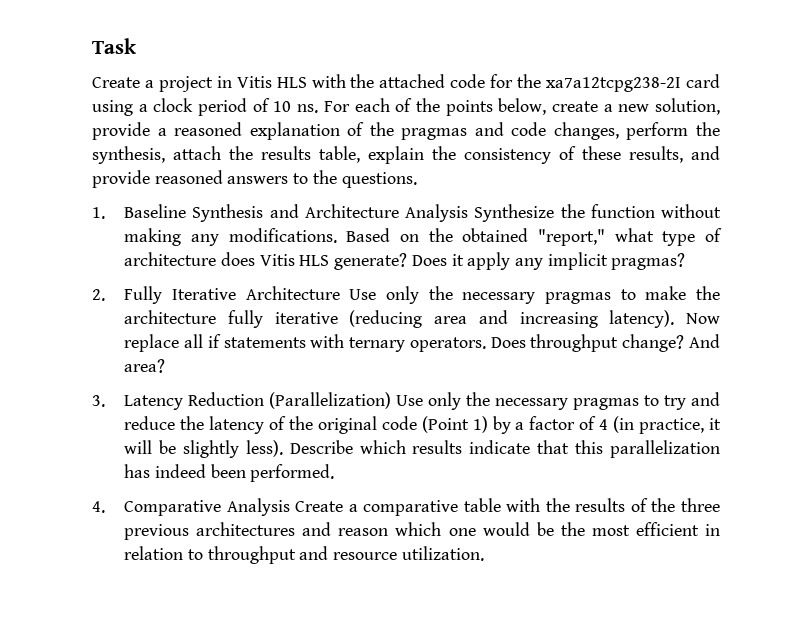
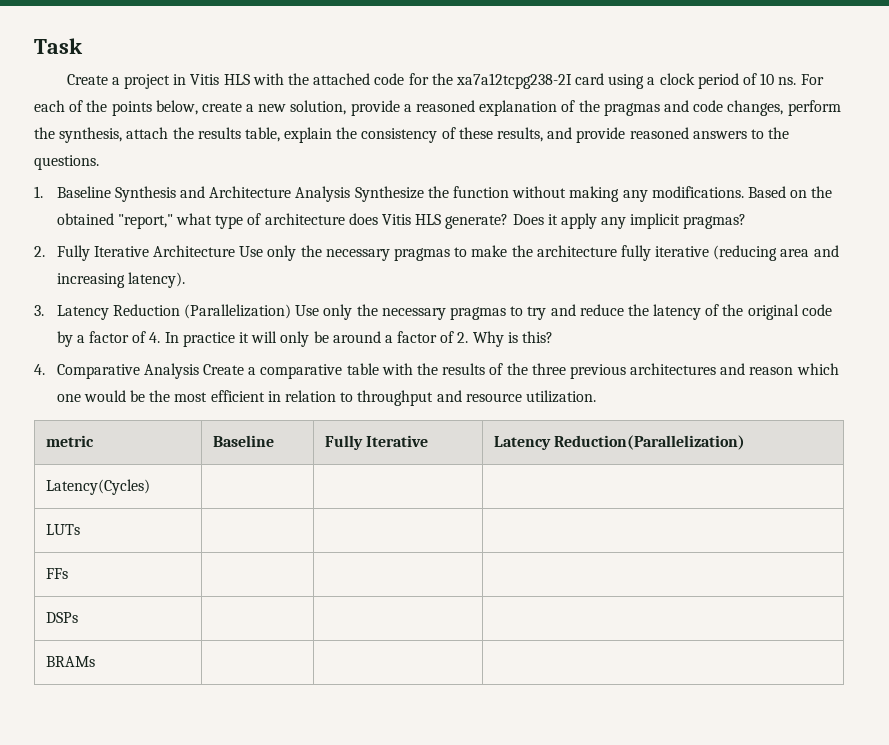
- Now replace all if statements with ternary operators. Does throughput change? And area?
- 3. Latency Reduction (Parallelization) Use only the necessary pragmas to try and reduce the latency of the original code (Point 1) by a factor of 4 (in practice, it will be slightly less). Describe which results indicate that this parallelization has indeed been performed.
+ 3. Latency Reduction (Parallelization) Use only the necessary pragmas to try and reduce the latency of the original code by a factor of 4. In practice it will only be around a factor of 2. Why is this?
+ metric | Baseline | Fully Iterative | Latency Reduction(Parallelization)
+ Latency(Cycles) | | |
+ LUTs | | |
+ FFs | | |
+ DSPs | | |
+ BRAMs | | |

